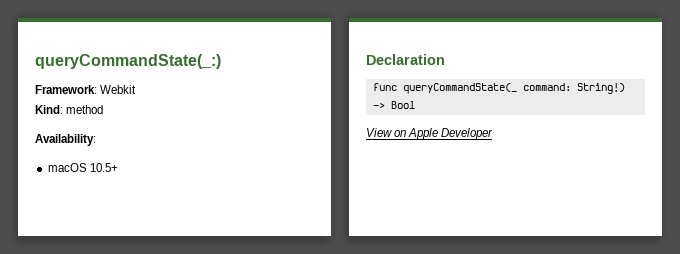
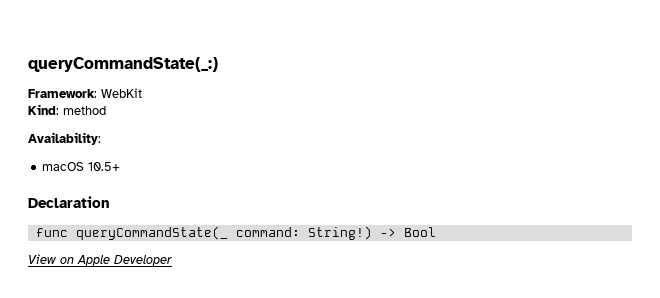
- Framework: Webkit
+ Framework: WebKit

